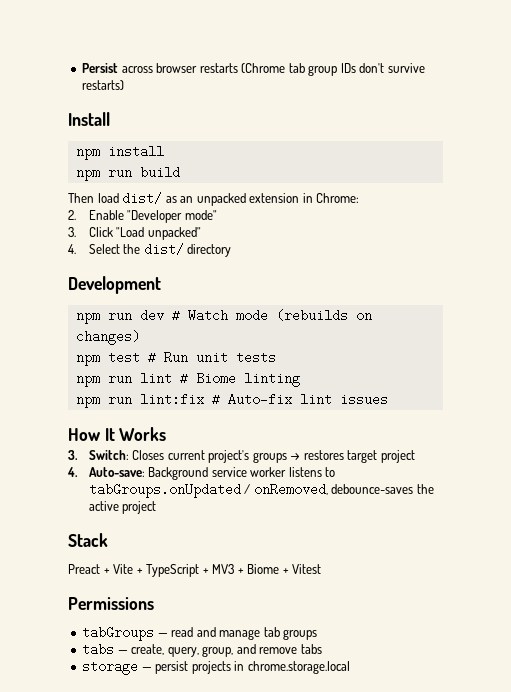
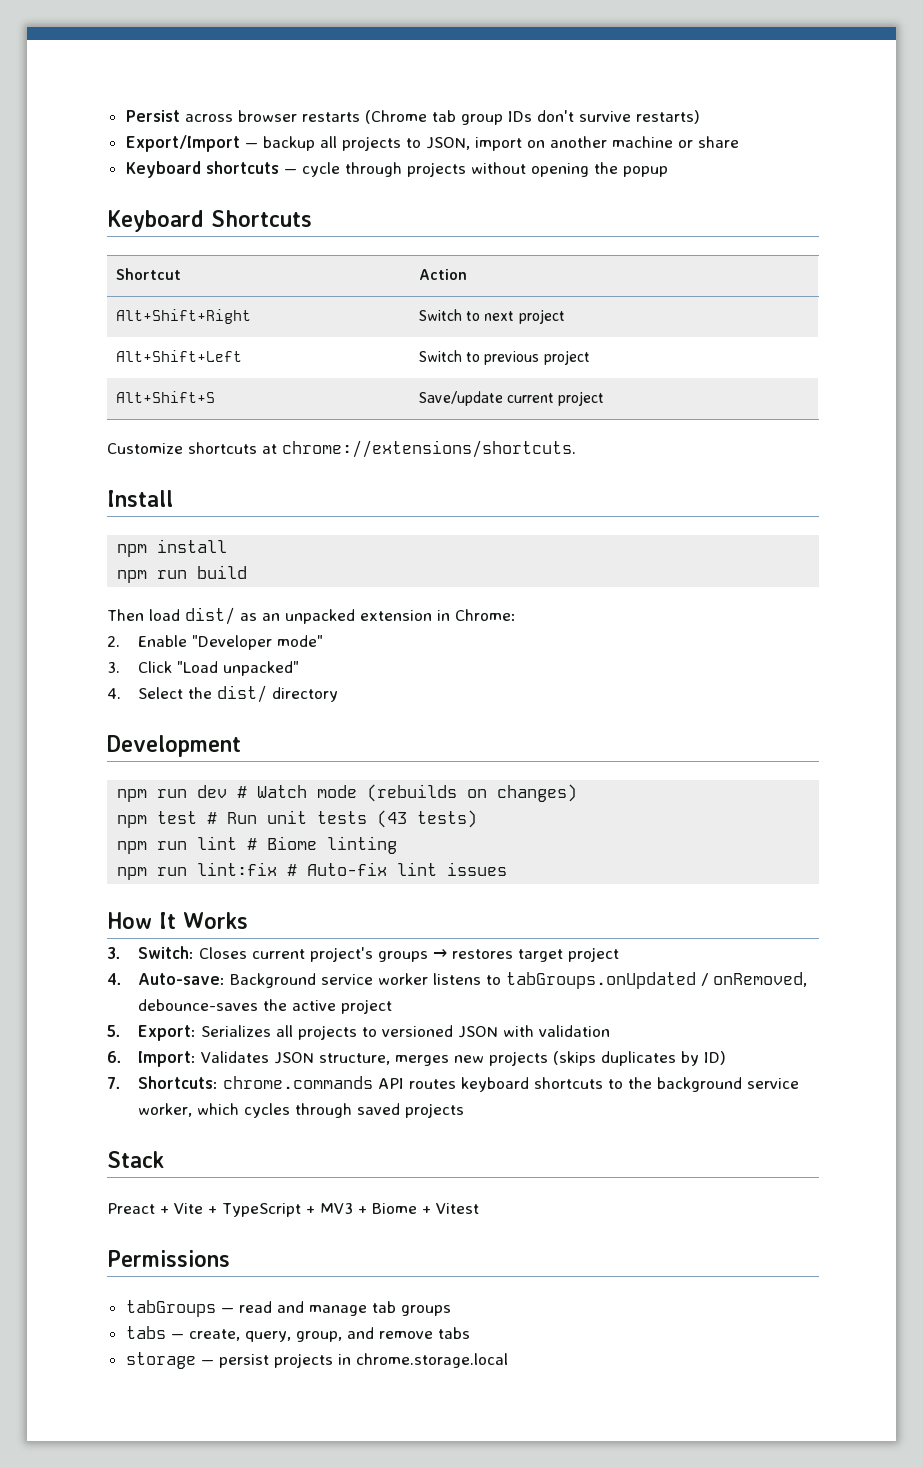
+ Export/Import — backup all projects to JSON, import on another machine or share
+ Keyboard shortcuts — cycle through projects without opening the popup
+ Keyboard Shortcuts
+ Shortcut | Action
+ Alt+Shift+Right | Switch to next project
+ Alt+Shift+Left | Switch to previous project
+ Alt+Shift+S | Save/update current project
+ Customize shortcuts at chrome://extensions/shortcuts.
- npm test # Run unit tests
+ npm test # Run unit tests (43 tests)
+ 5. Export: Serializes all projects to versioned JSON with validation
+ 6. Import: Validates JSON structure, merges new projects (skips duplicates by ID)
+ 7. Shortcuts: chrome.commands API routes keyboard shortcuts to the background service worker, which cycles through saved projects

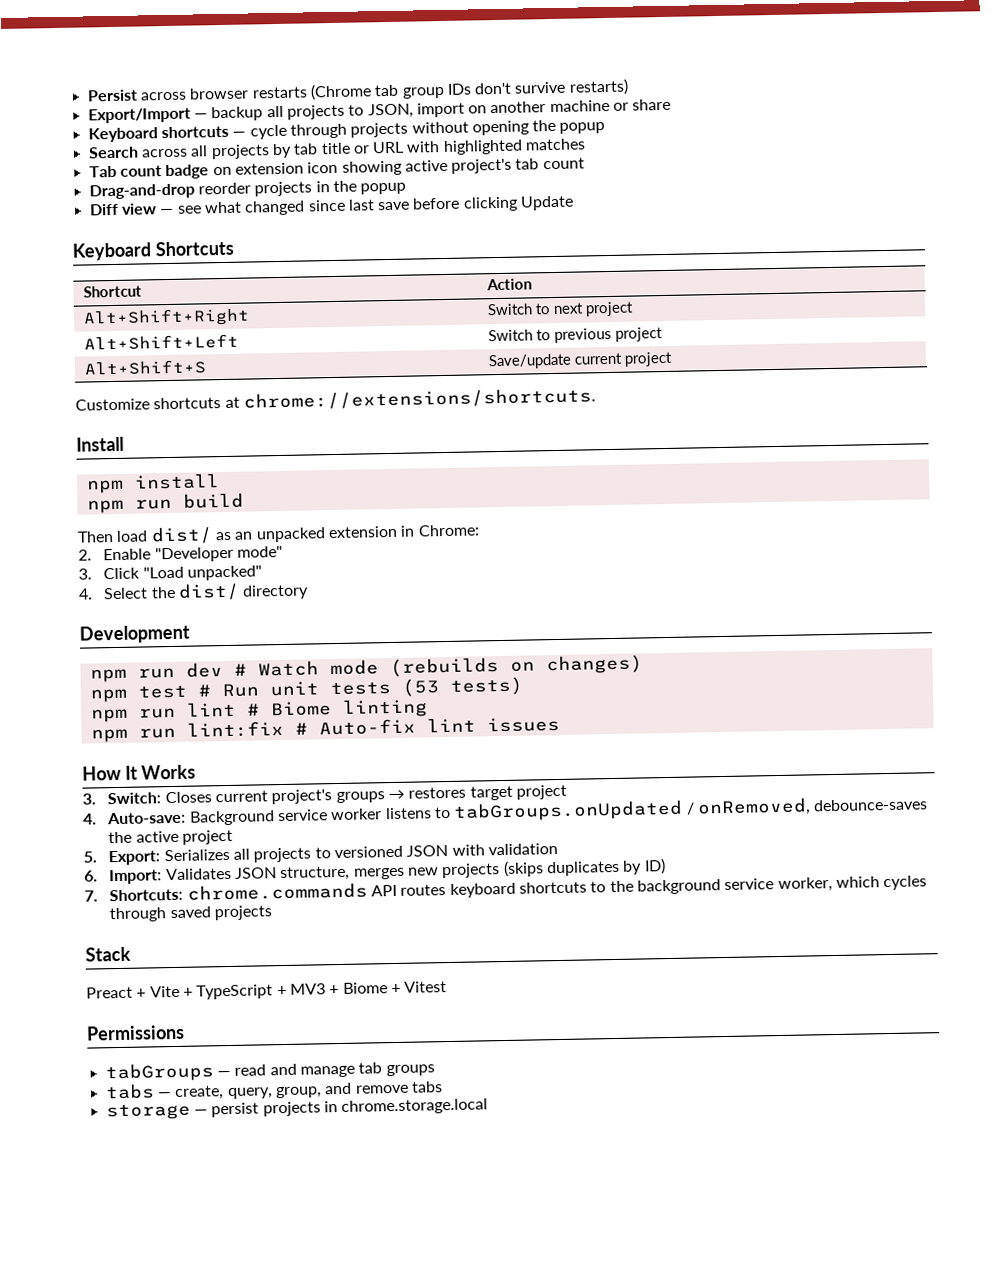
+ Search across all projects by tab title or URL with highlighted matches
+ Tab count badge on extension icon showing active project's tab count
+ Drag-and-drop reorder projects in the popup
+ Diff view — see what changed since last save before clicking Update
- npm test # Run unit tests (43 tests)
+ npm test # Run unit tests (53 tests)

